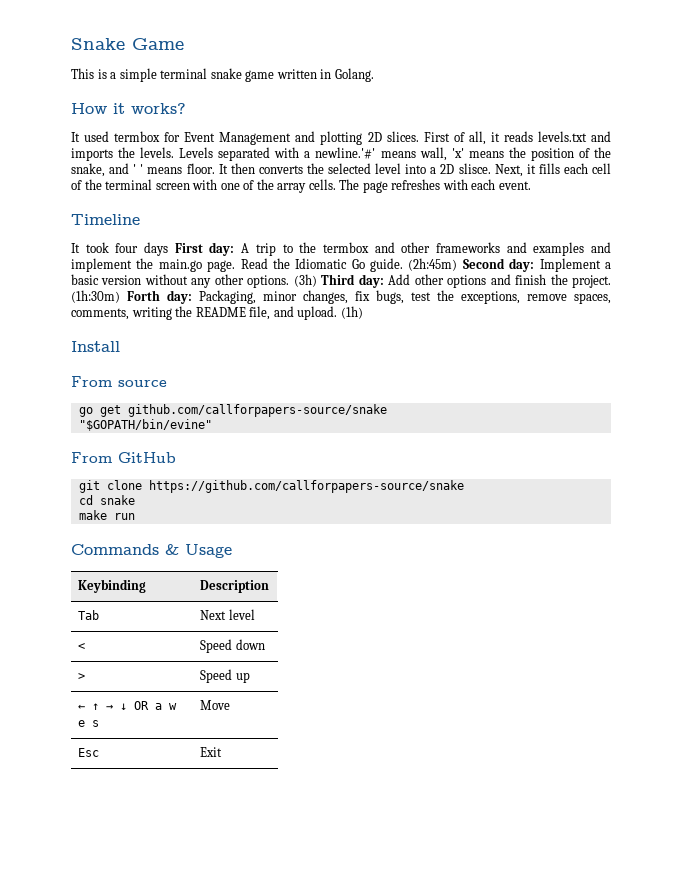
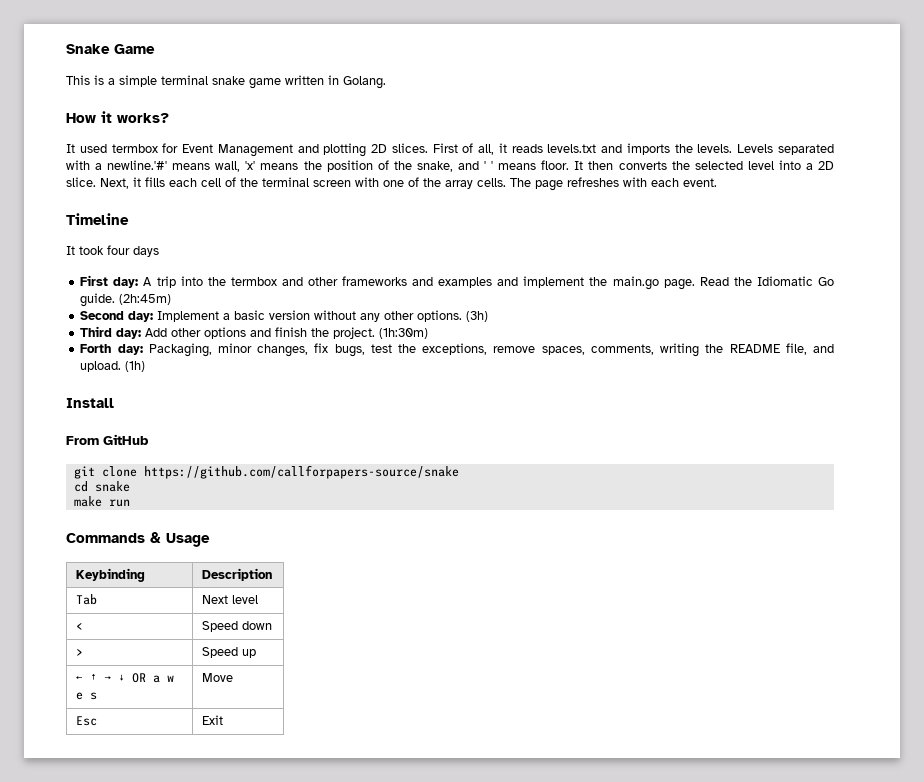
- It then converts the selected level into a 2D slisce.
+ It then converts the selected level into a 2D slice.
- It took four days First day: A trip to the termbox and other frameworks and examples and implement the main.go page.
+ It took four days
+ First day: A trip into the termbox and other frameworks and examples and implement the main.go page.
- (2h:45m) Second day: Implement a basic version without any other options.
+ (2h:45m)
+ Second day: Implement a basic version without any other options.
- (3h) Third day: Add other options and finish the project.
+ (3h)
+ Third day: Add other options and finish the project.
- (1h:30m) Forth day: Packaging, minor changes, fix bugs, test the exceptions, remove spaces, comments, writing the README file, and upload.
+ (1h:30m)
+ Forth day: Packaging, minor changes, fix bugs, test the exceptions, remove spaces, comments, writing the README file, and upload.
- From source
- go get github.com/callforpapers-source/snake
- "$GOPATH/bin/evine"

